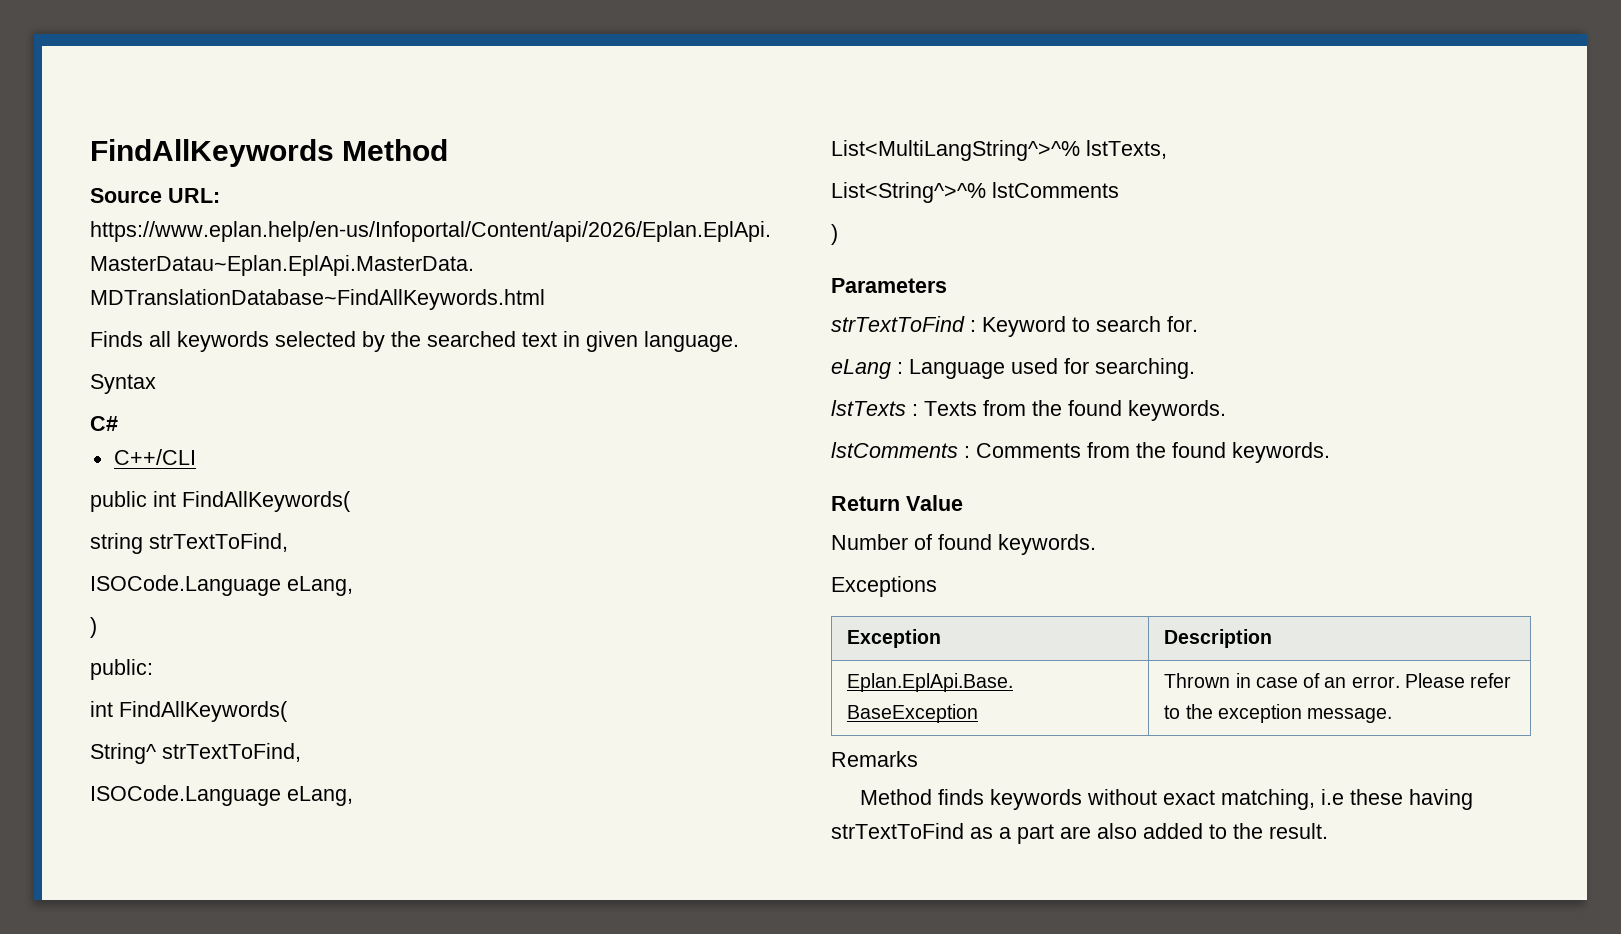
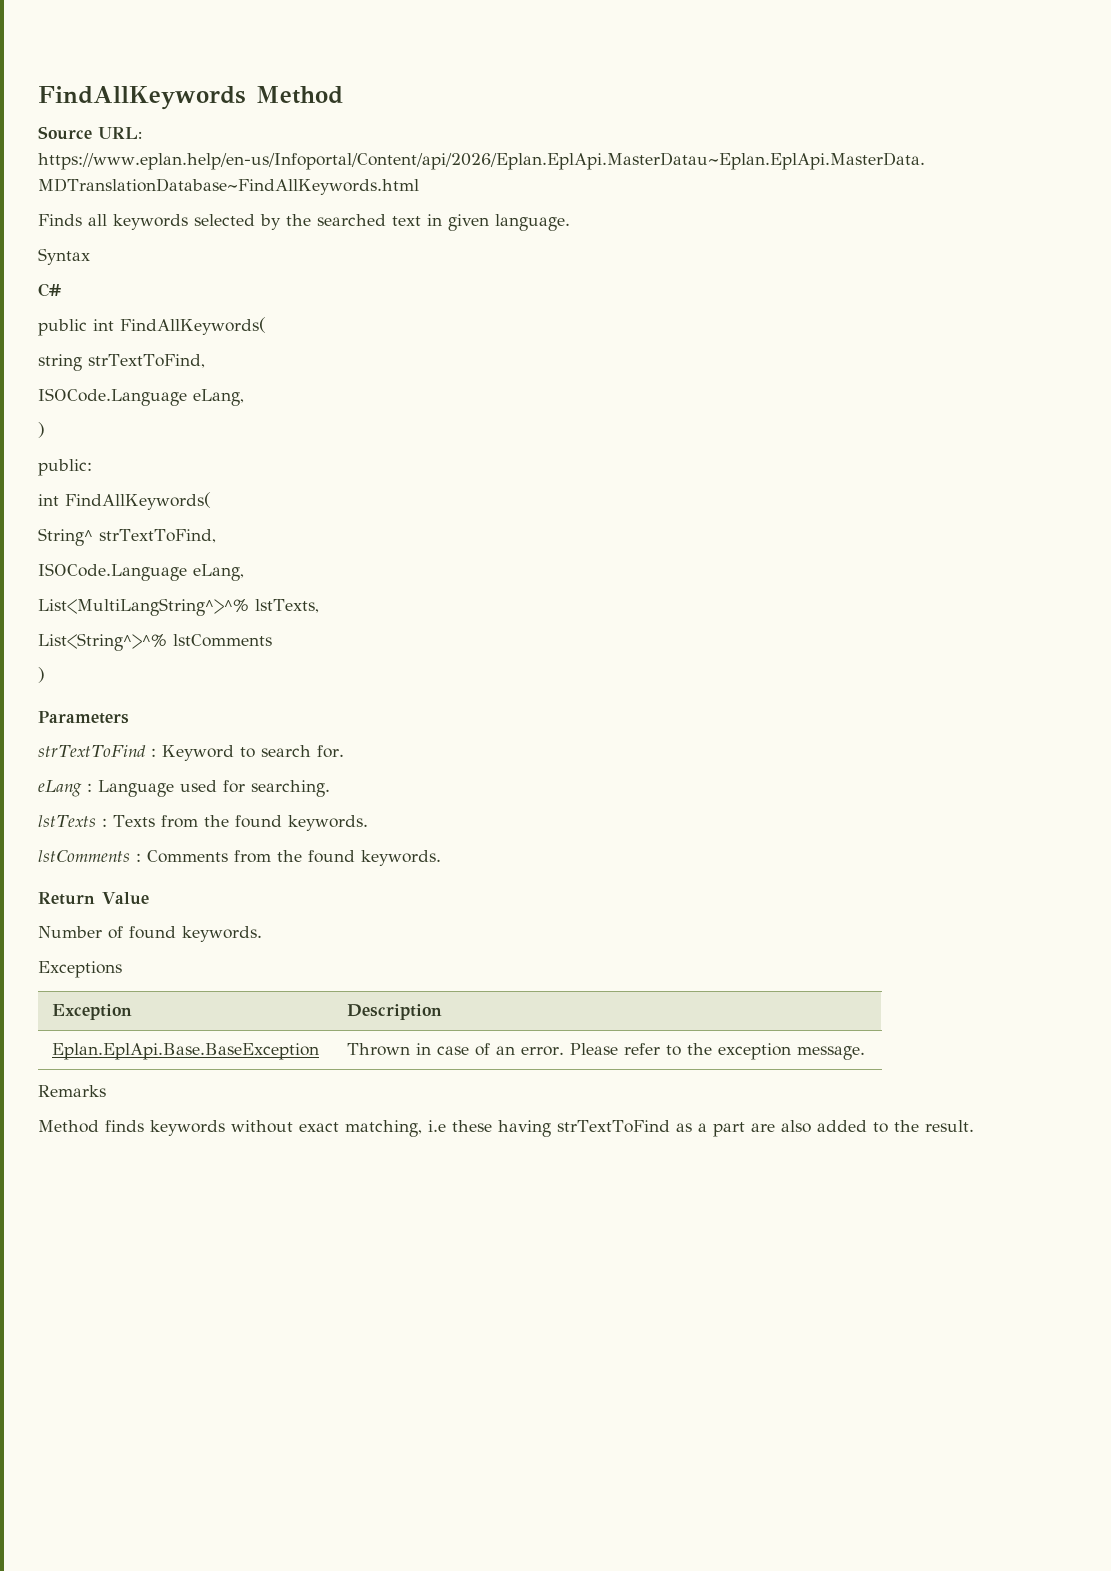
- C++/CLI

